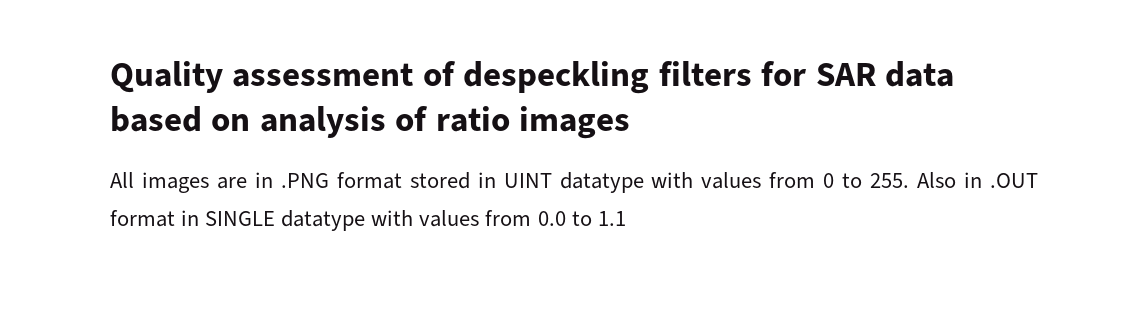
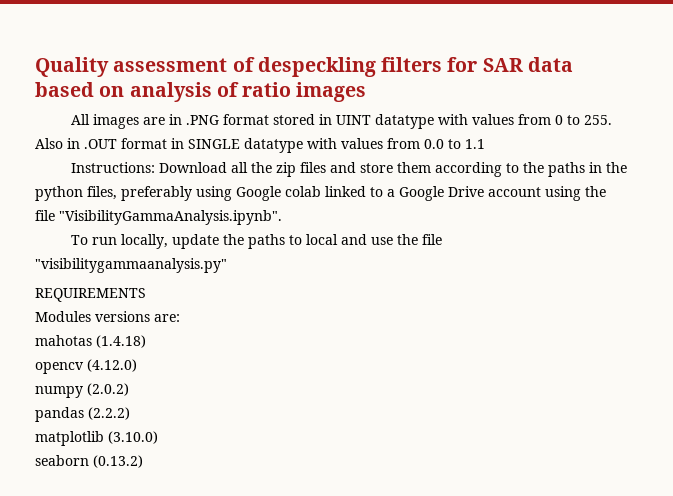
+ Instructions: Download all the zip files and store them according to the paths in the python files, preferably using Google colab linked to a Google Drive account using the file "VisibilityGammaAnalysis.ipynb".
+ To run locally, update the paths to local and use the file "visibilitygammaanalysis.py"
+ REQUIREMENTS
+ Modules versions are:
+ mahotas (1.4.18)
+ opencv (4.12.0)
+ numpy (2.0.2)
+ pandas (2.2.2)
+ matplotlib (3.10.0)
+ seaborn (0.13.2)

